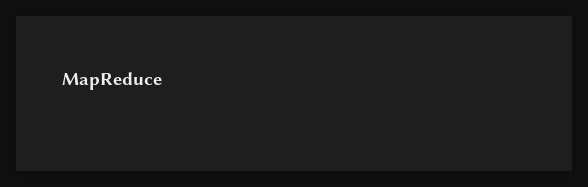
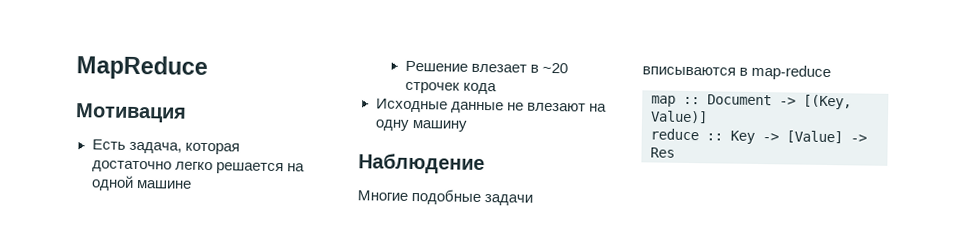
+ Мотивация
+ Есть задача, которая достаточно легко решается на одной машине
+ Решение влезает в ~20 строчек кода
+ Исходные данные не влезают на одну машину
+ Наблюдение
+ Многие подобные задачи вписываются в map-reduce
+ map :: Document -> [(Key, Value)]
+ reduce :: Key -> [Value] -> Res

